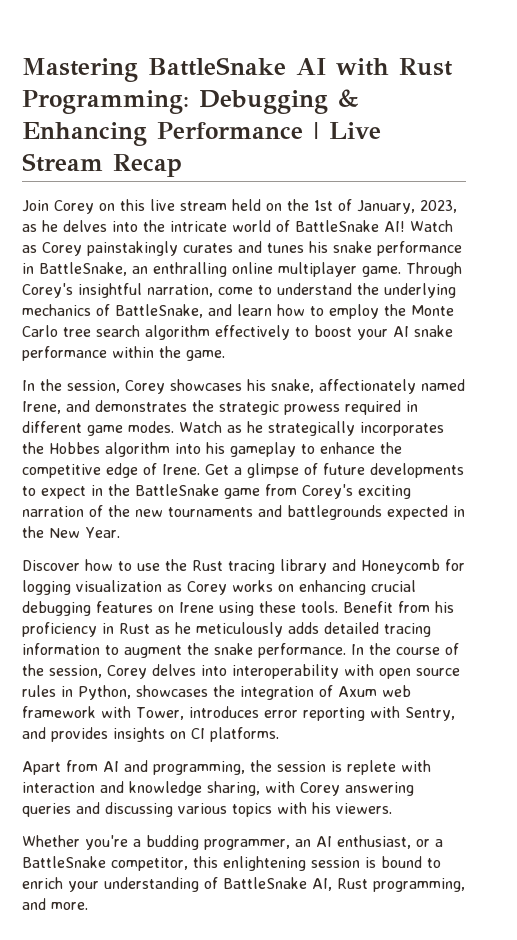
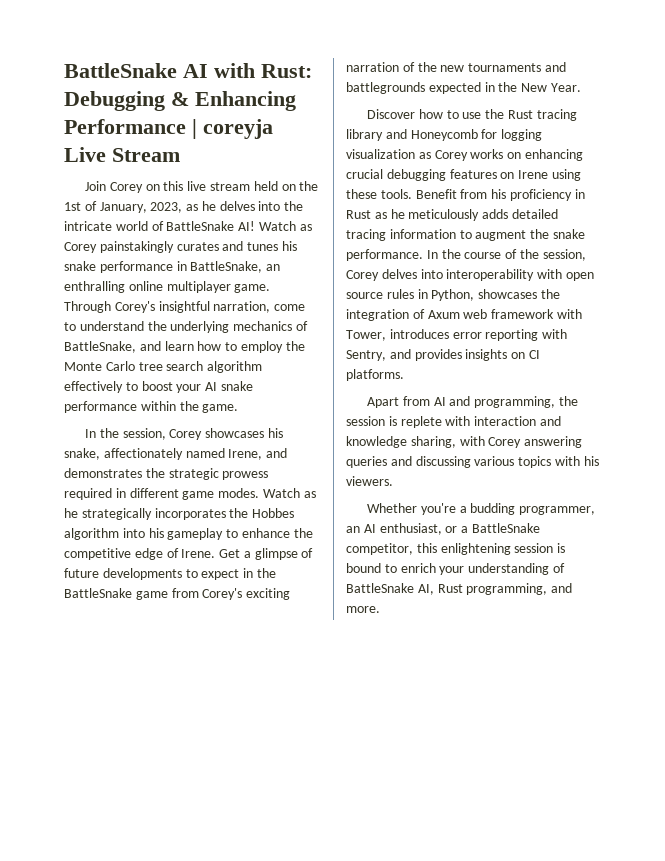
- Mastering BattleSnake AI with Rust Programming: Debugging & Enhancing Performance | Live Stream Recap
+ BattleSnake AI with Rust: Debugging & Enhancing Performance | coreyja Live Stream

